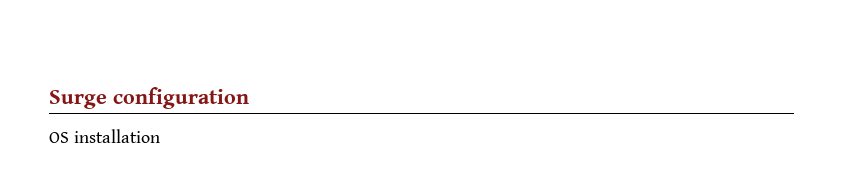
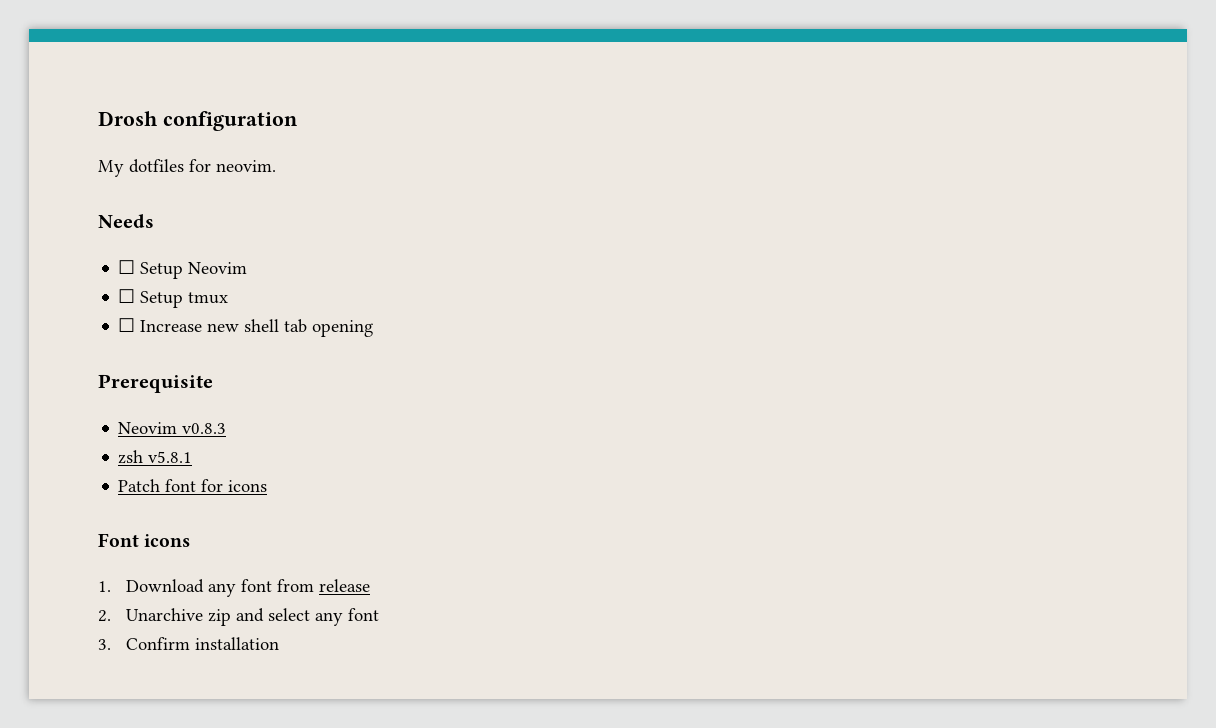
- Surge configuration
+ Drosh configuration
- OS installation
+ My dotfiles for neovim.
+ Needs
+ ☐ Setup Neovim
+ ☐ Setup tmux
+ ☐ Increase new shell tab opening
+ Prerequisite
+ Neovim v0.8.3
+ zsh v5.8.1
+ Patch font for icons
+ Font icons
+ 1. Download any font from release
+ 2. Unarchive zip and select any font
+ 3. Confirm installation

